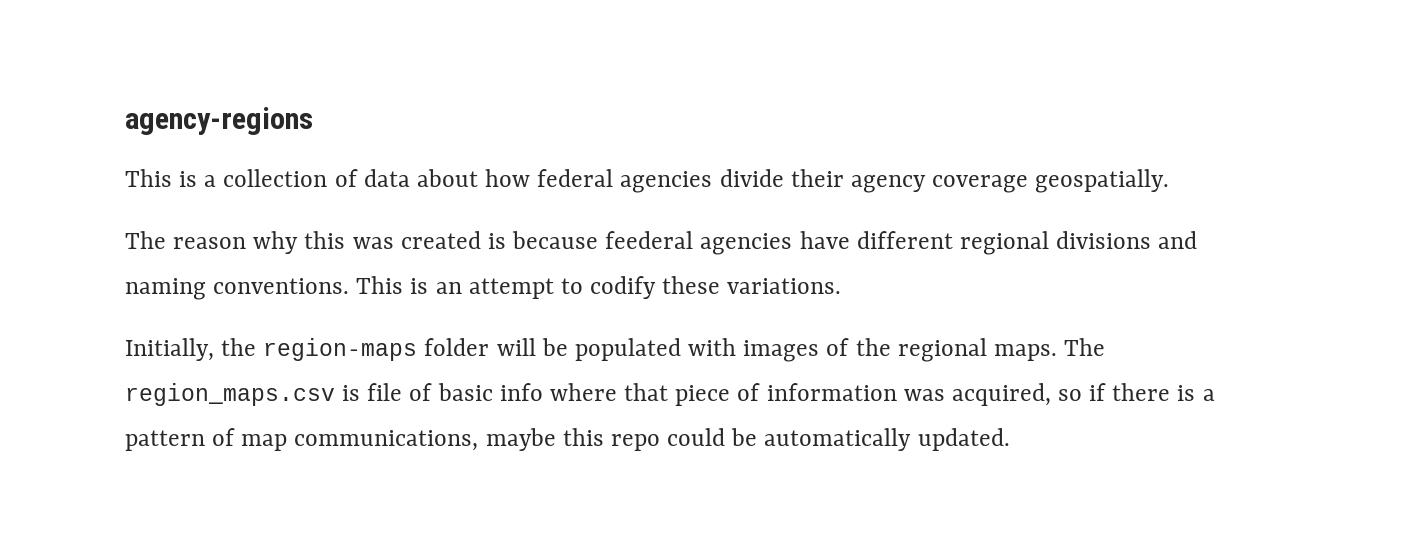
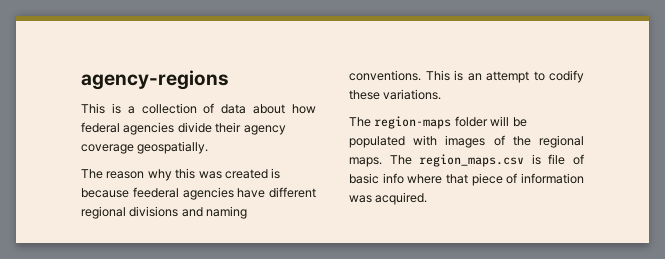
- Initially, the region-maps folder will be populated with images of the regional maps.
+ The region-maps folder will be populated with images of the regional maps.
- The region_maps.csv is file of basic info where that piece of information was acquired, so if there is a pattern of map communications, maybe this repo could be automatically updated.
+ The region_maps.csv is file of basic info where that piece of information was acquired.

